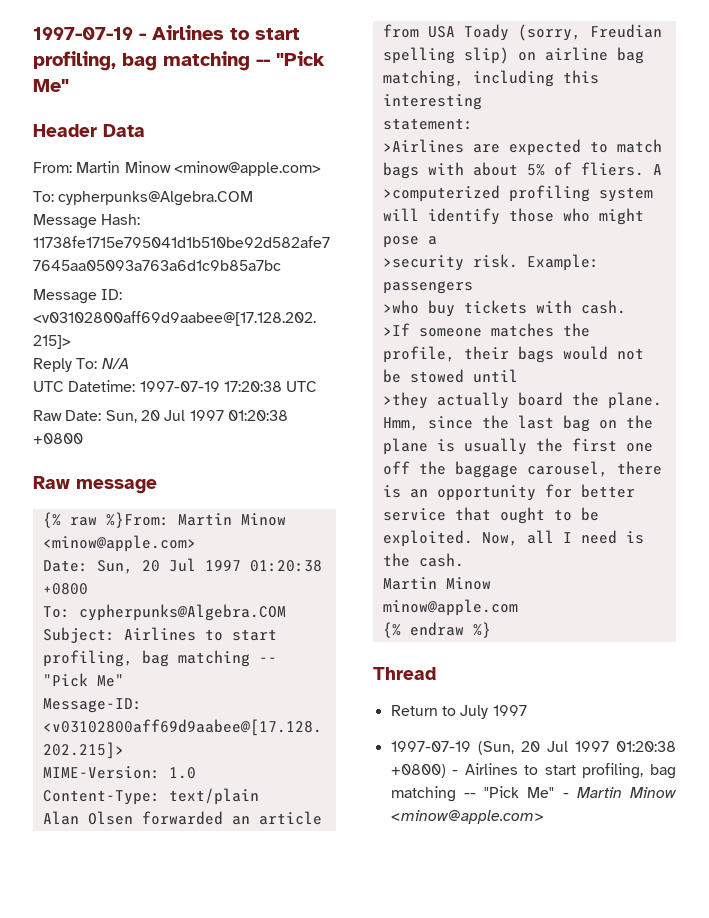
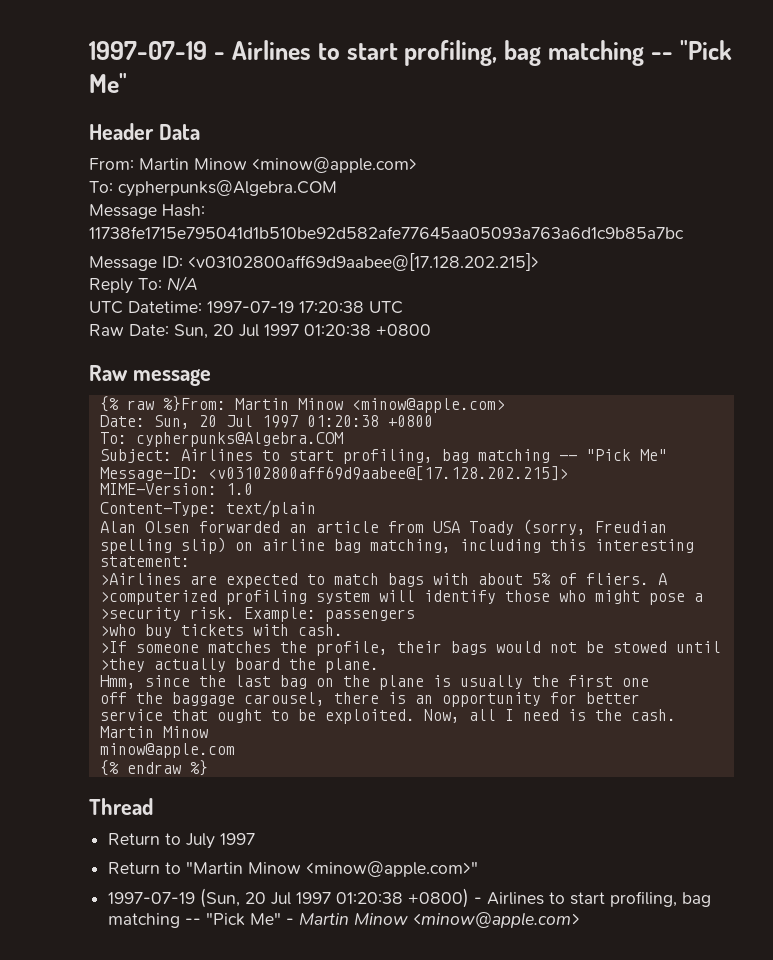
+ Return to "Martin Minow <minow@apple.com>"

